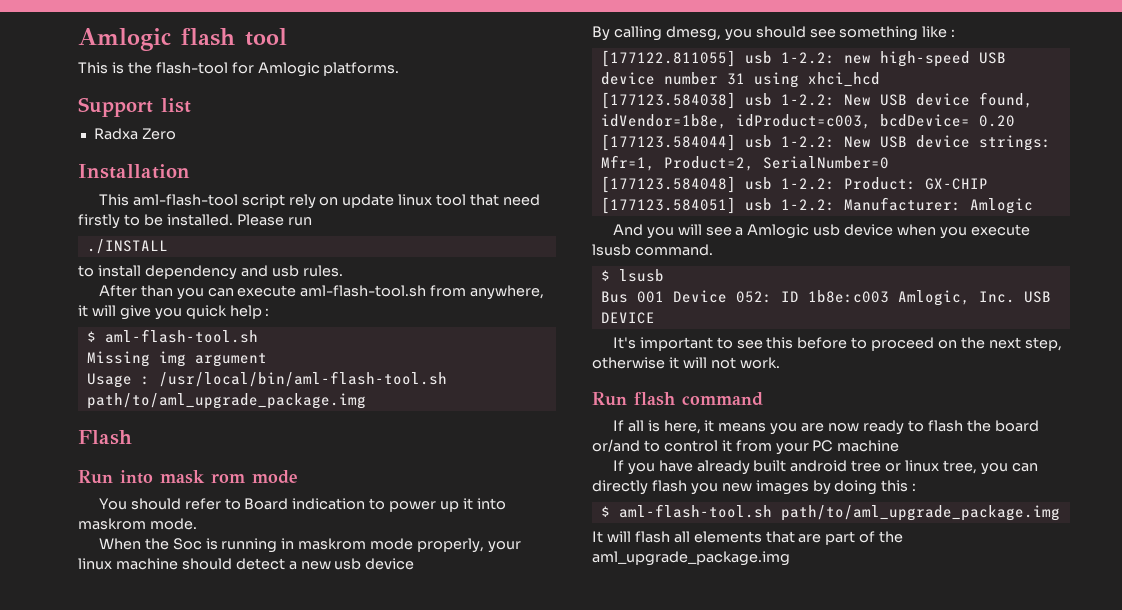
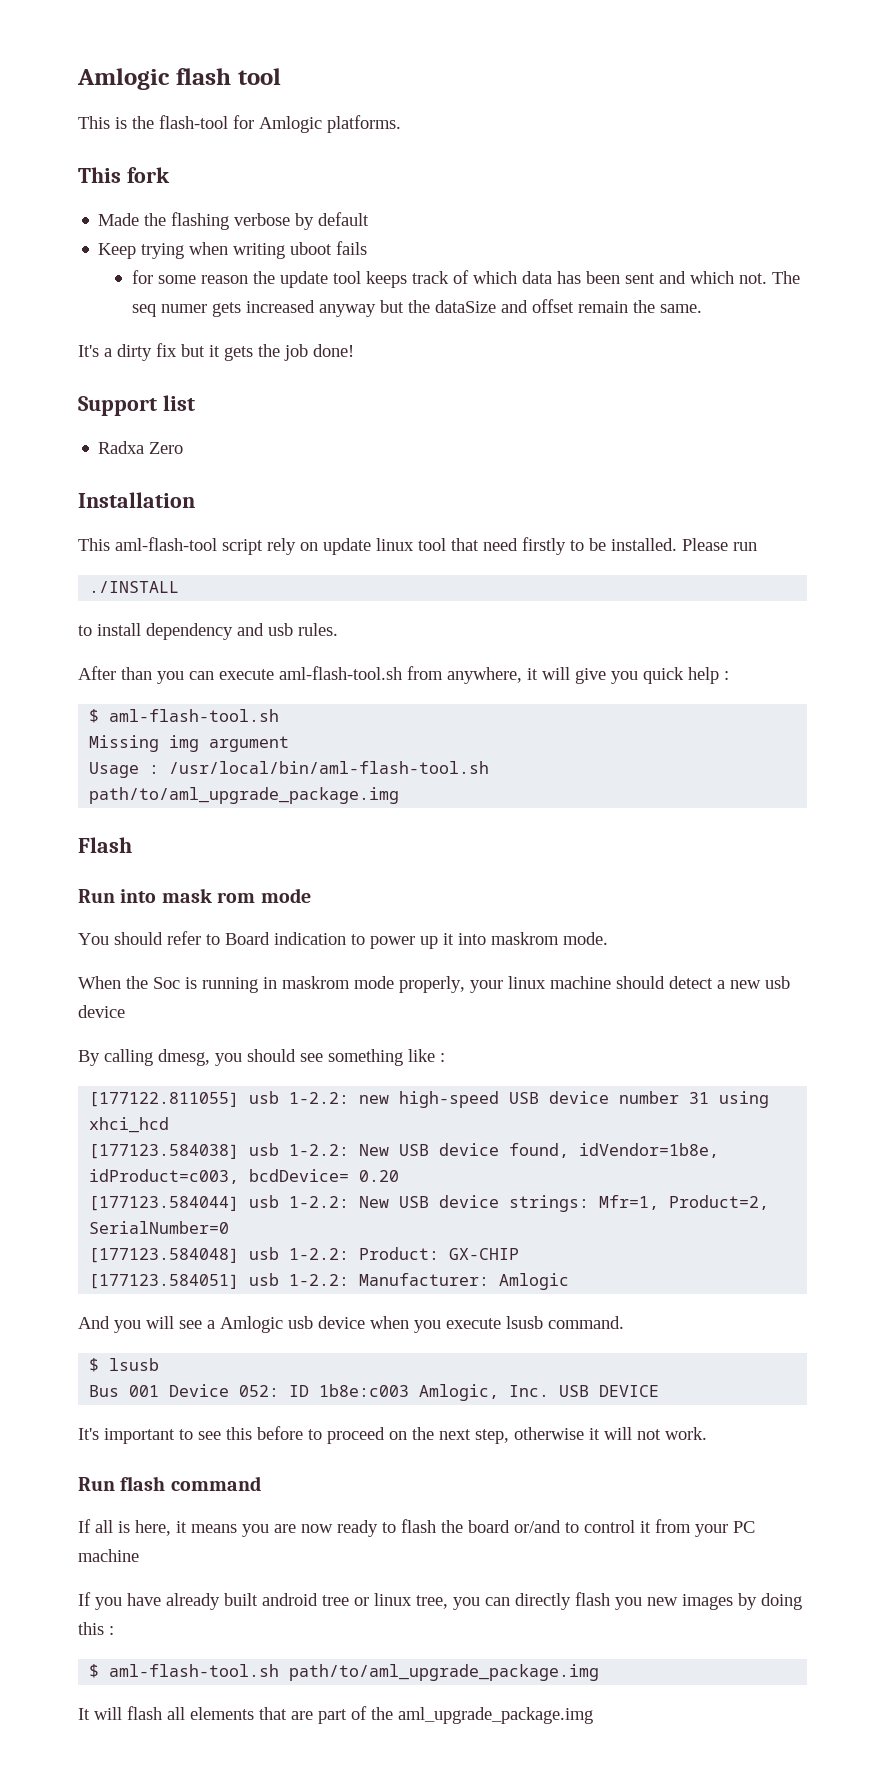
+ This fork
+ Made the flashing verbose by default
+ Keep trying when writing uboot fails
+ for some reason the update tool keeps track of which data has been sent and which not. The seq numer gets increased anyway but the dataSize and offset remain the same.
+ It's a dirty fix but it gets the job done!

